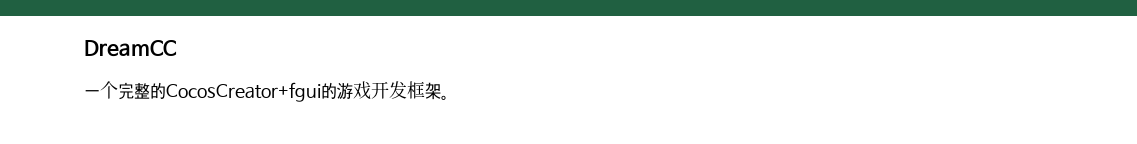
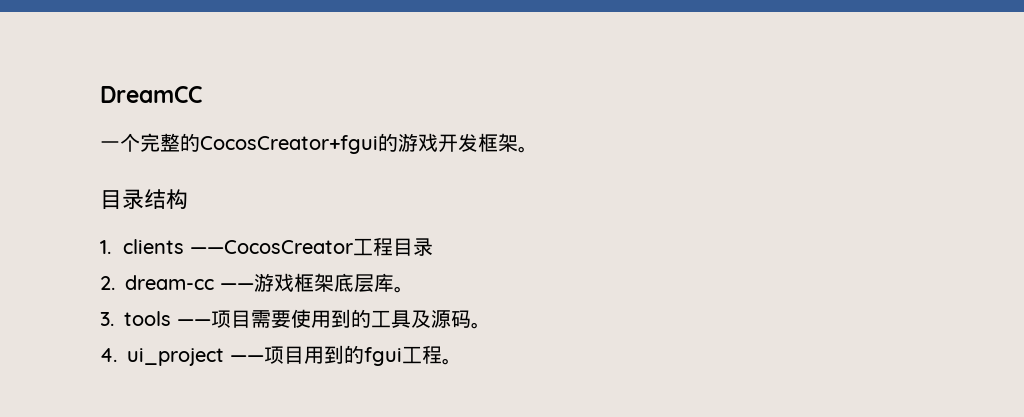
+ 目录结构
+ 1. clients ——CocosCreator工程目录
+ 2. dream-cc ——游戏框架底层库。
+ 3. tools ——项目需要使用到的工具及源码。
+ 4. ui_project ——项目用到的fgui工程。

